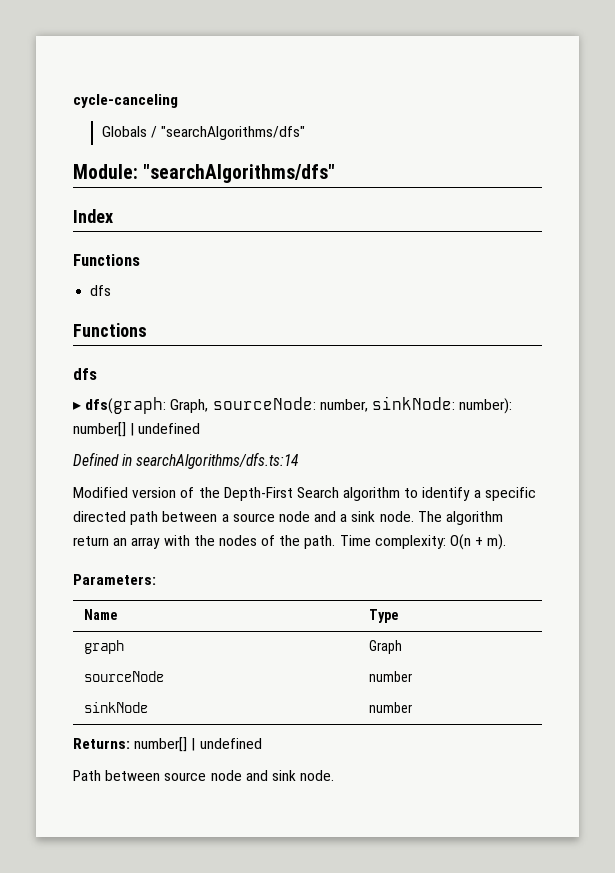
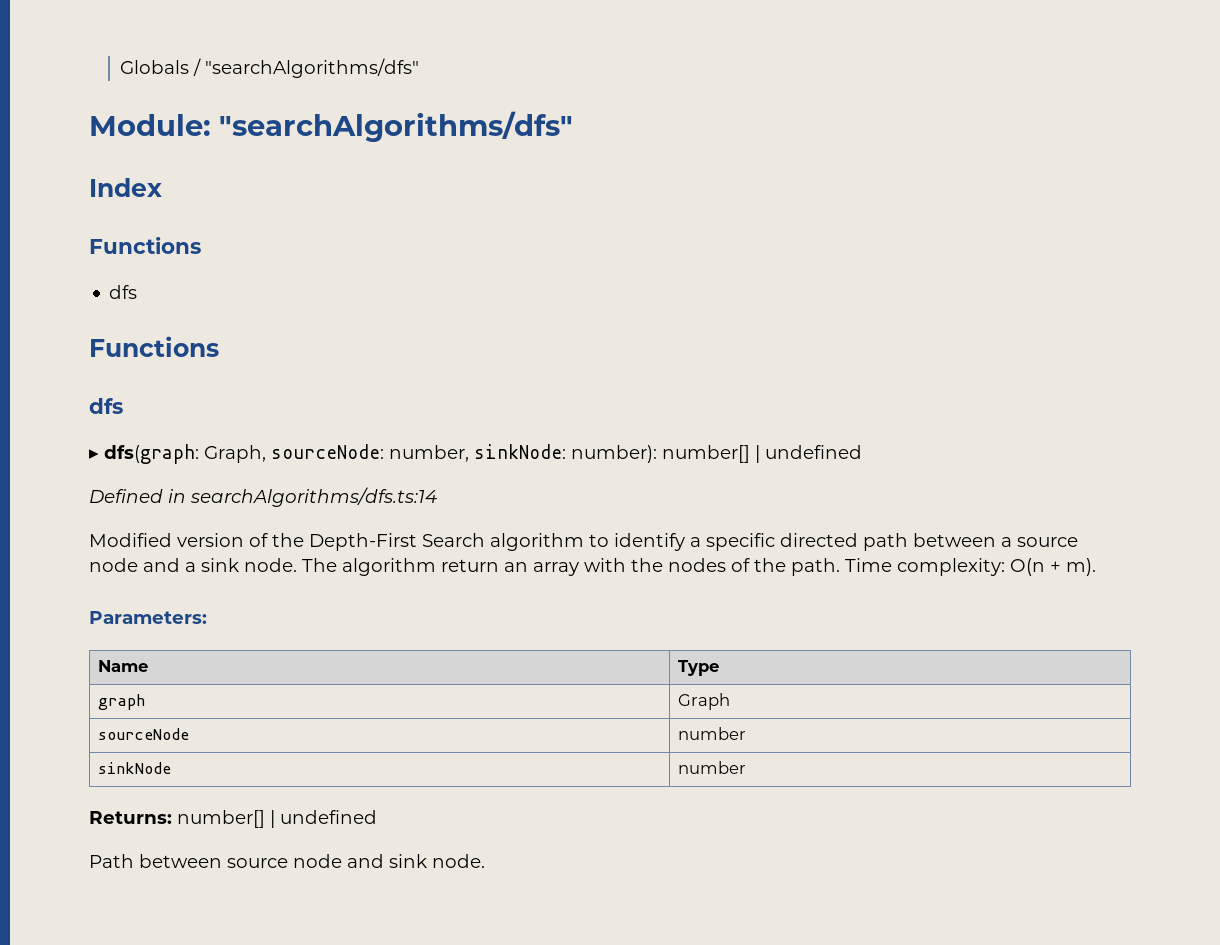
- cycle-canceling

